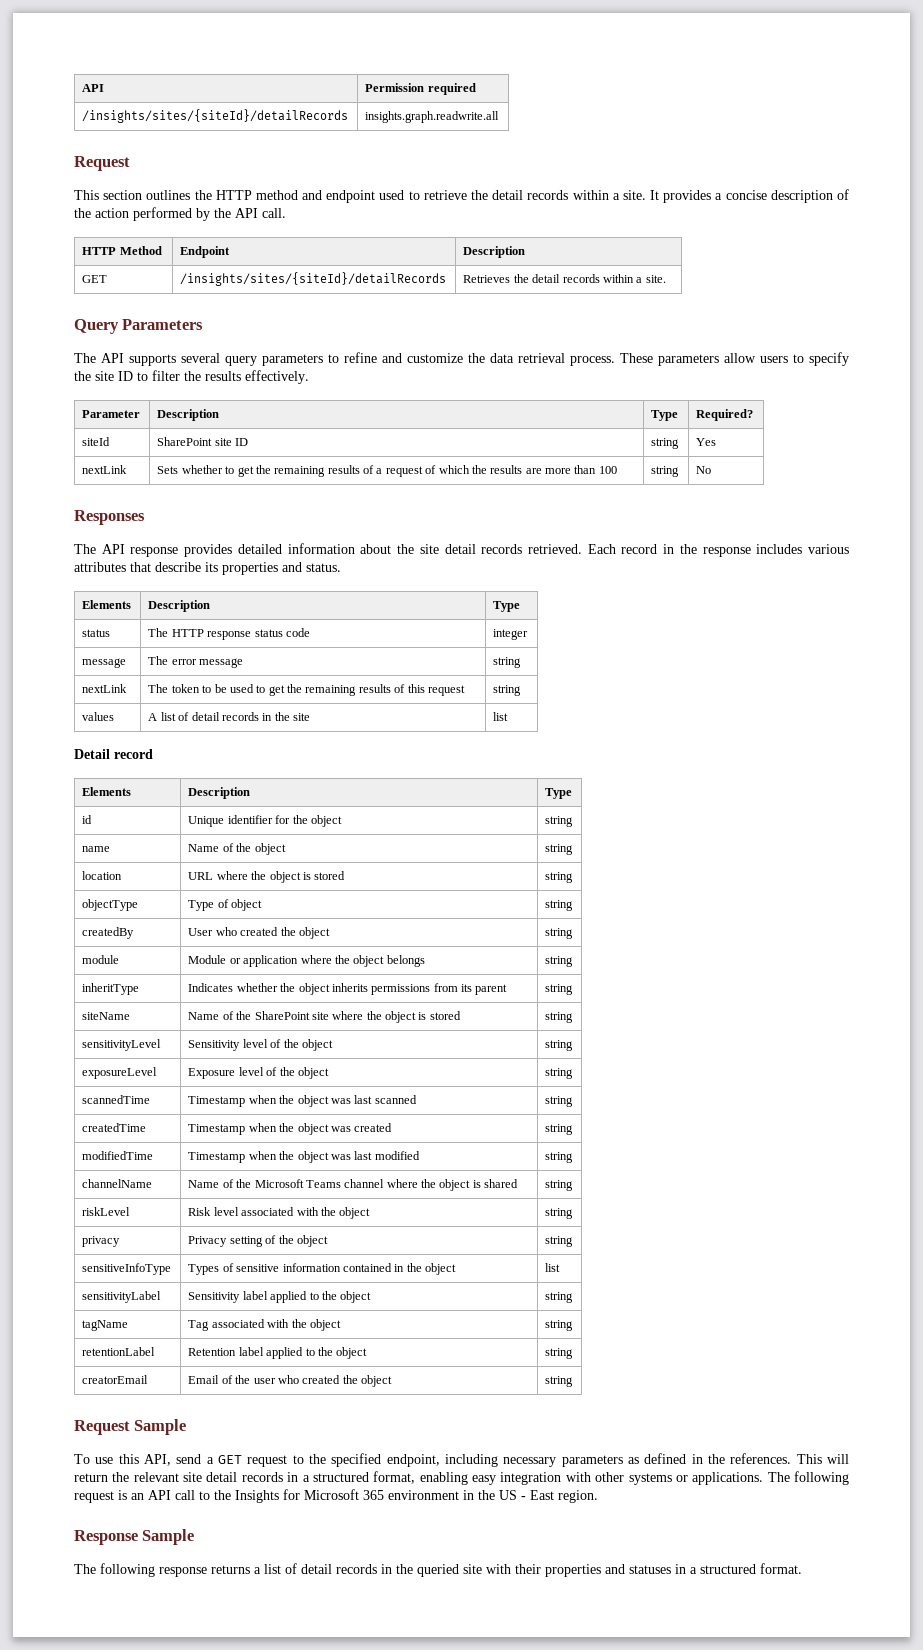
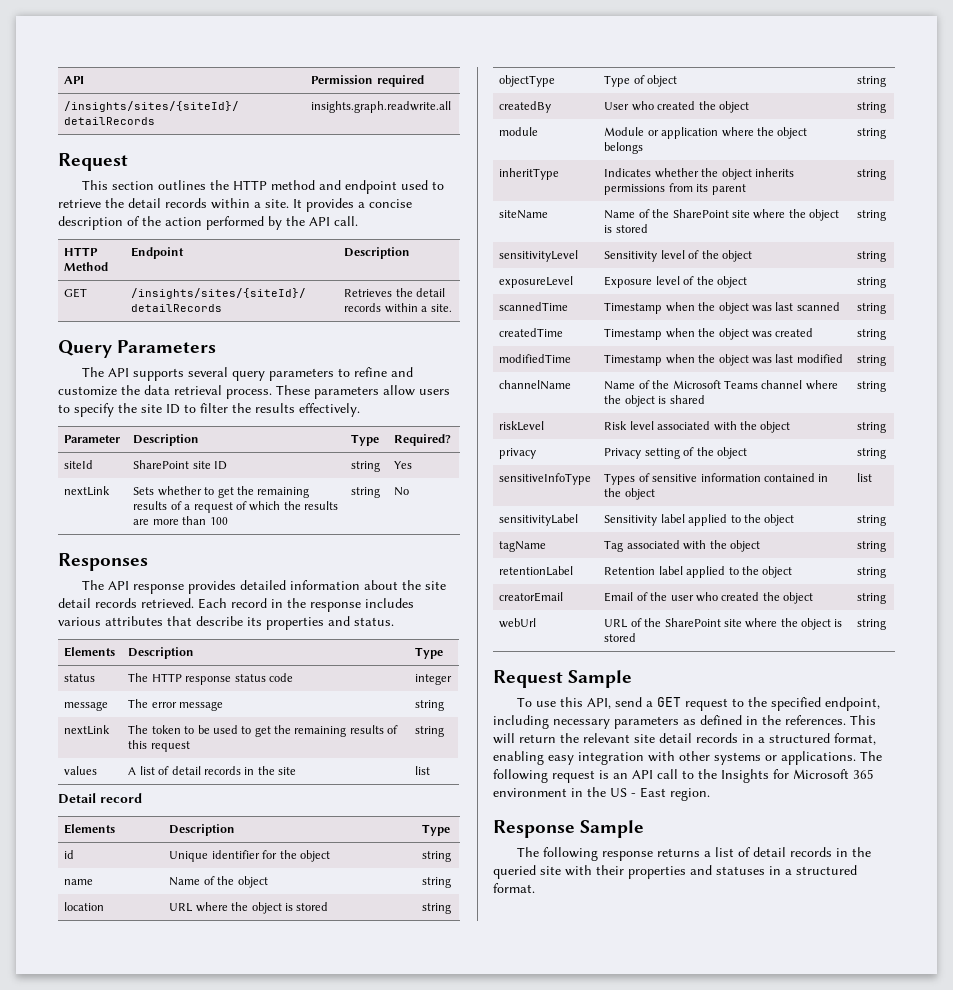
+ webUrl | URL of the SharePoint site where the object is stored | string

